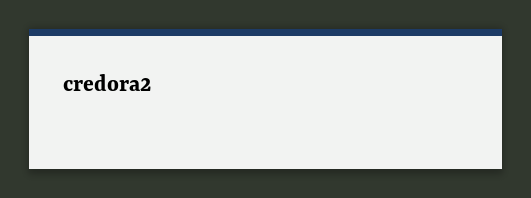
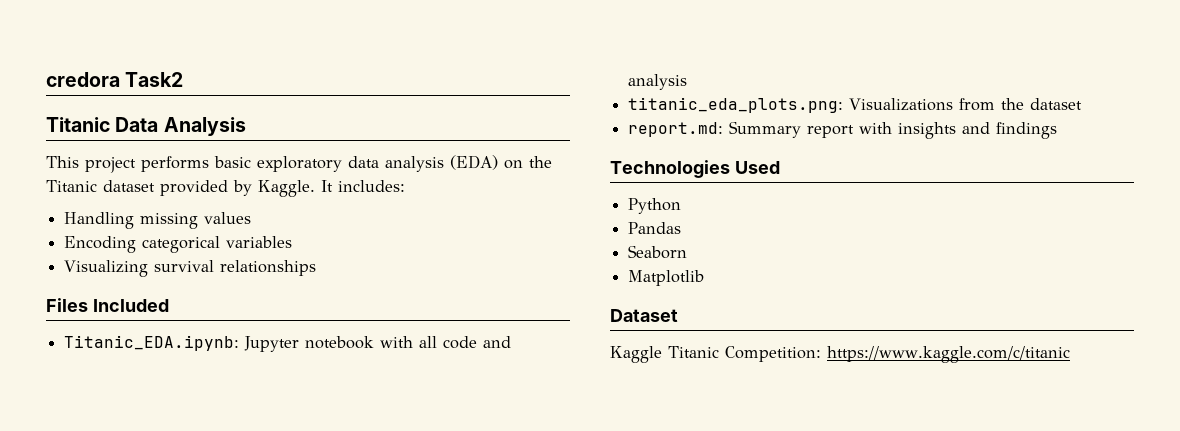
- credora2
+ credora Task2
+ Titanic Data Analysis
+ This project performs basic exploratory data analysis (EDA) on the Titanic dataset provided by Kaggle. It includes:
+ Handling missing values
+ Encoding categorical variables
+ Visualizing survival relationships
+ Files Included
+ Titanic_EDA.ipynb: Jupyter notebook with all code and analysis
+ titanic_eda_plots.png: Visualizations from the dataset
+ report.md: Summary report with insights and findings
+ Technologies Used
+ Python
+ Pandas
+ Seaborn
+ Matplotlib
+ Dataset
+ Kaggle Titanic Competition: https://www.kaggle.com/c/titanic

